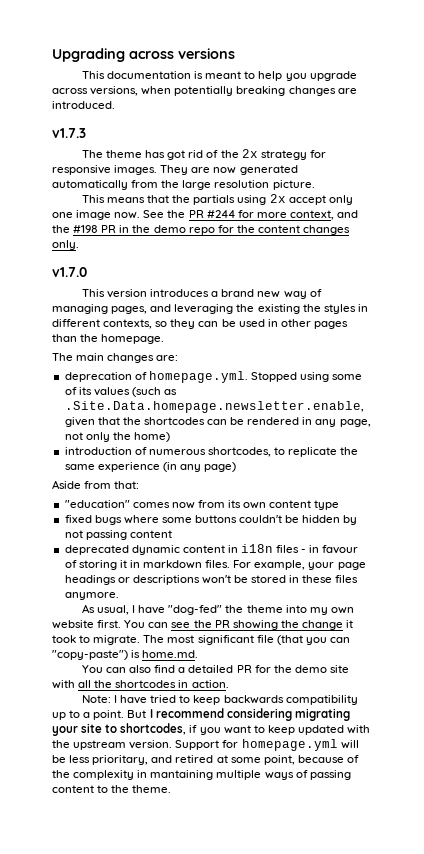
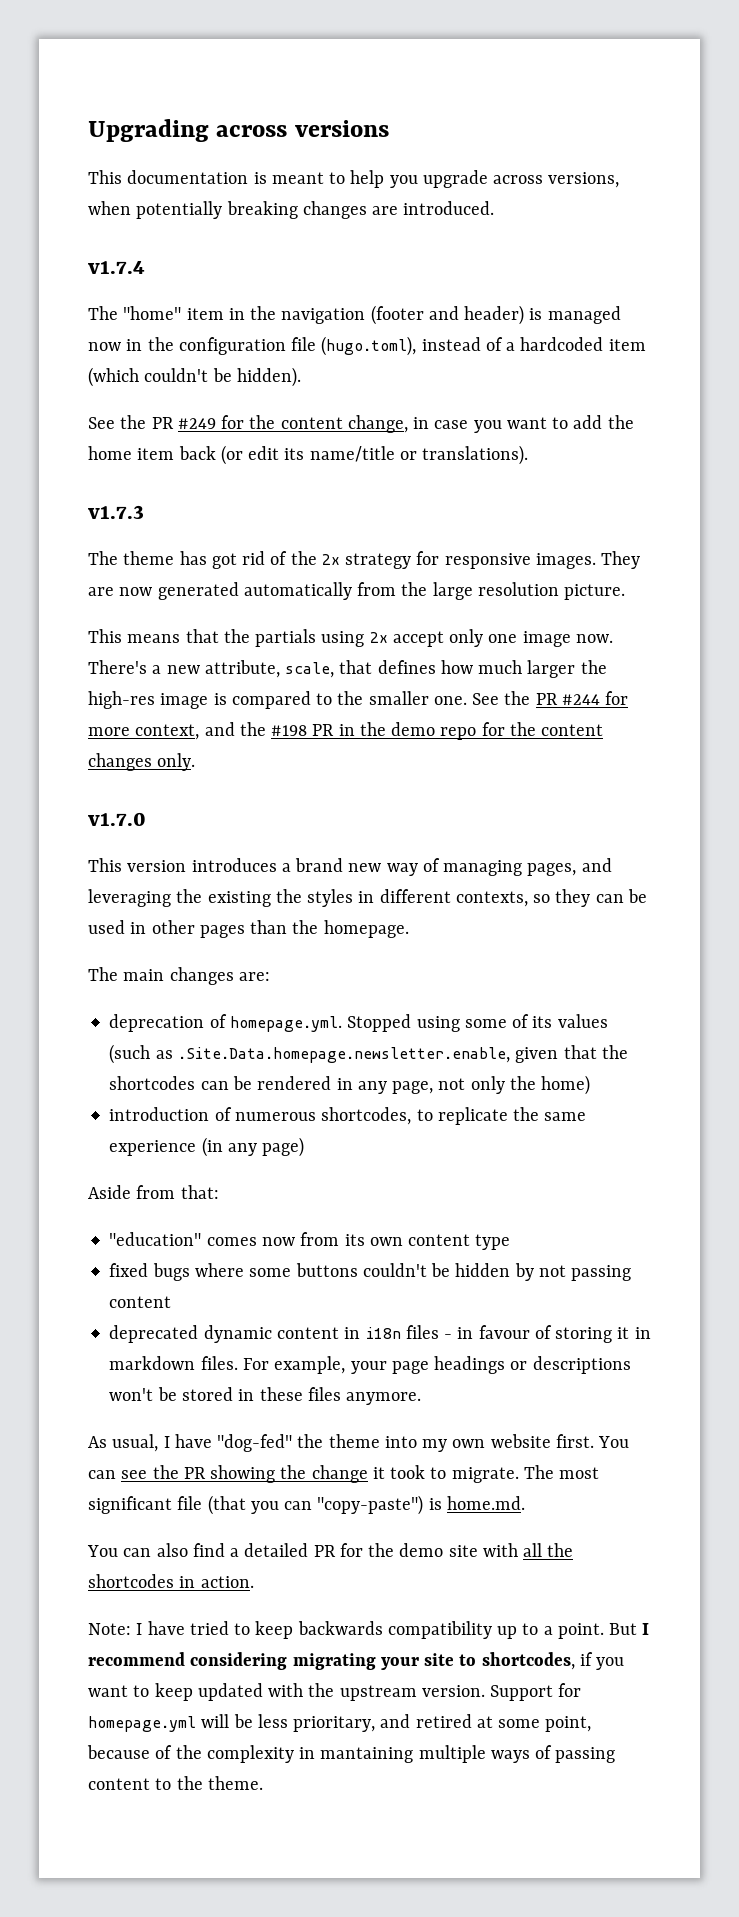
+ v1.7.4
+ The "home" item in the navigation (footer and header) is managed now in the configuration file (hugo.toml), instead of a hardcoded item (which couldn't be hidden).
+ See the PR #249 for the content change, in case you want to add the home item back (or edit its name/title or translations).
+ There's a new attribute, scale, that defines how much larger the high-res image is compared to the smaller one.

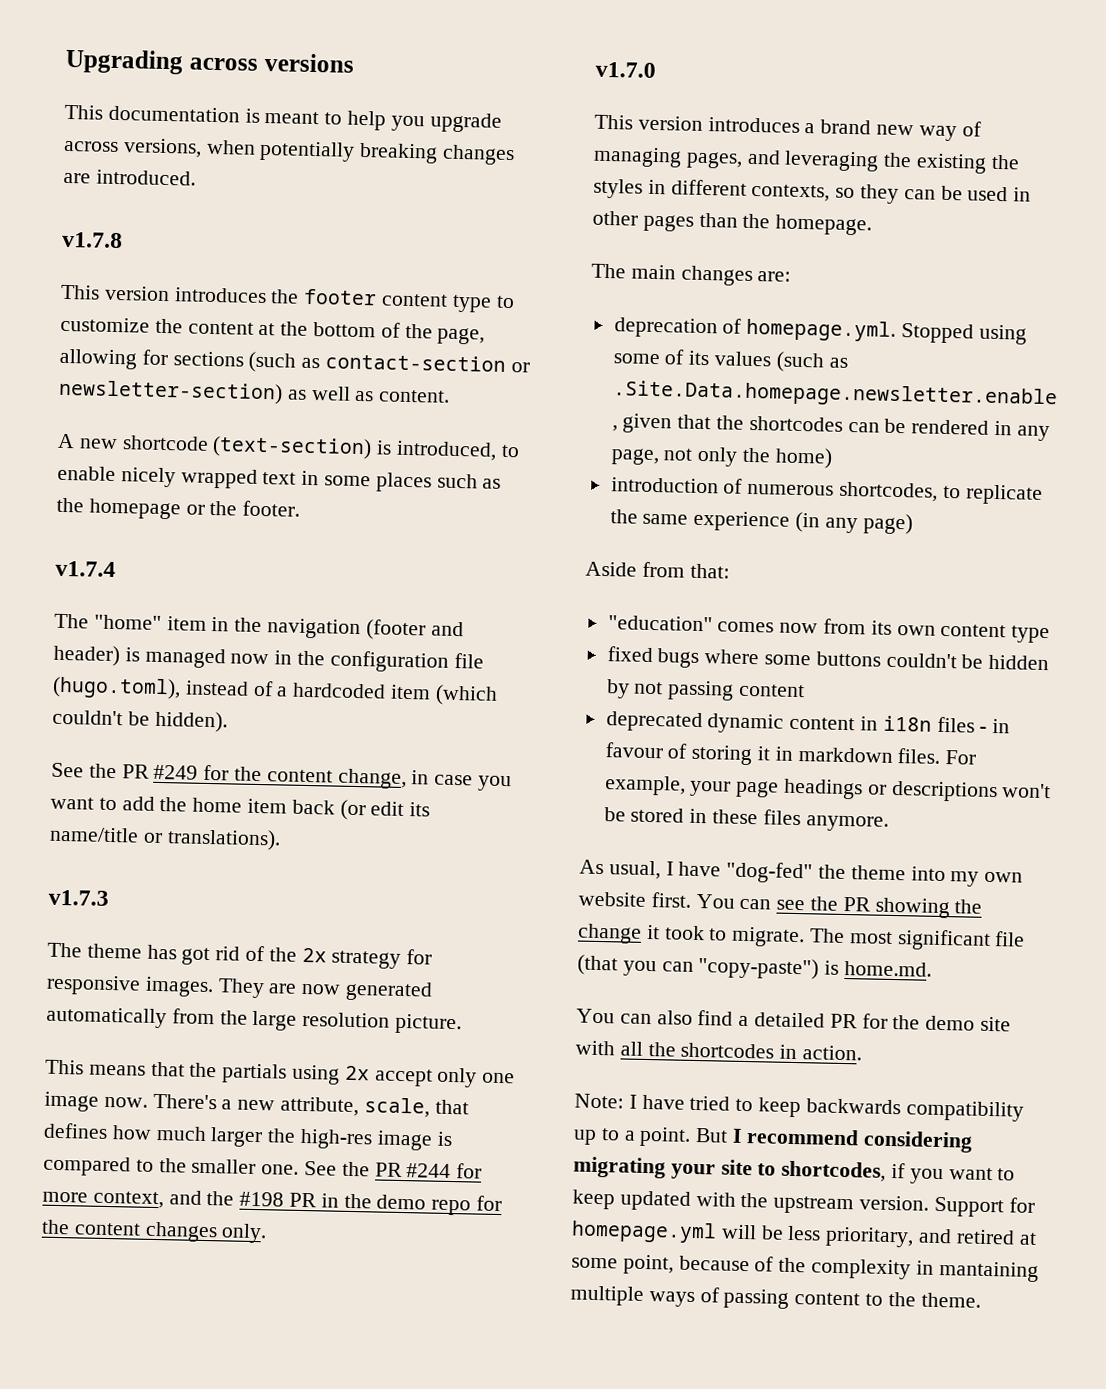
+ v1.7.8
+ This version introduces the footer content type to customize the content at the bottom of the page, allowing for sections (such as contact-section or newsletter-section) as well as content.
+ A new shortcode (text-section) is introduced, to enable nicely wrapped text in some places such as the homepage or the footer.

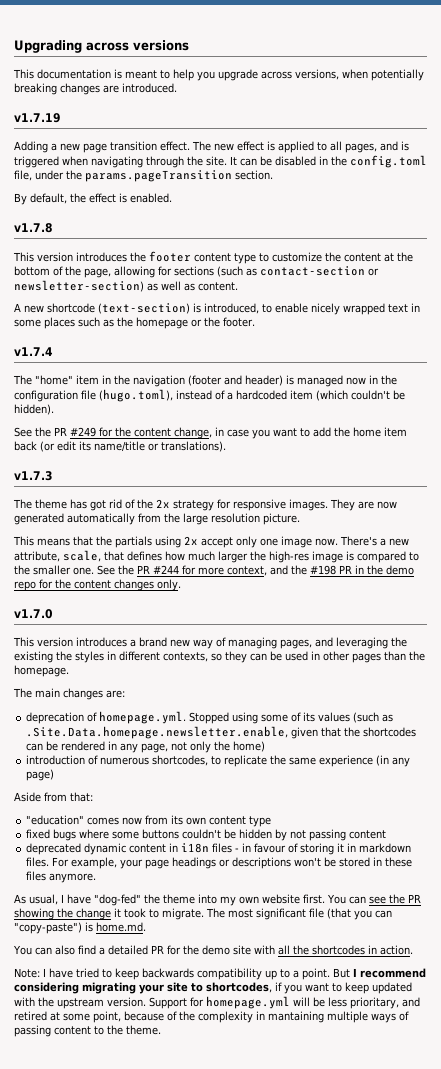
+ v1.7.19
+ Adding a new page transition effect. The new effect is applied to all pages, and is triggered when navigating through the site. It can be disabled in the config.toml file, under the params.pageTransition section.
+ By default, the effect is enabled.

